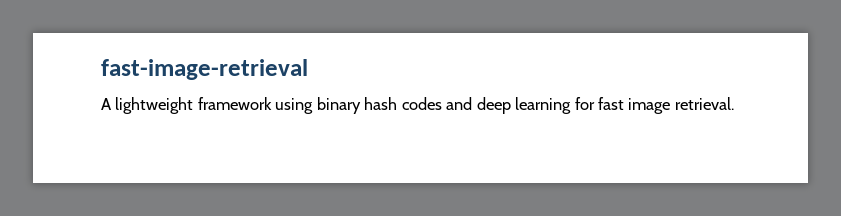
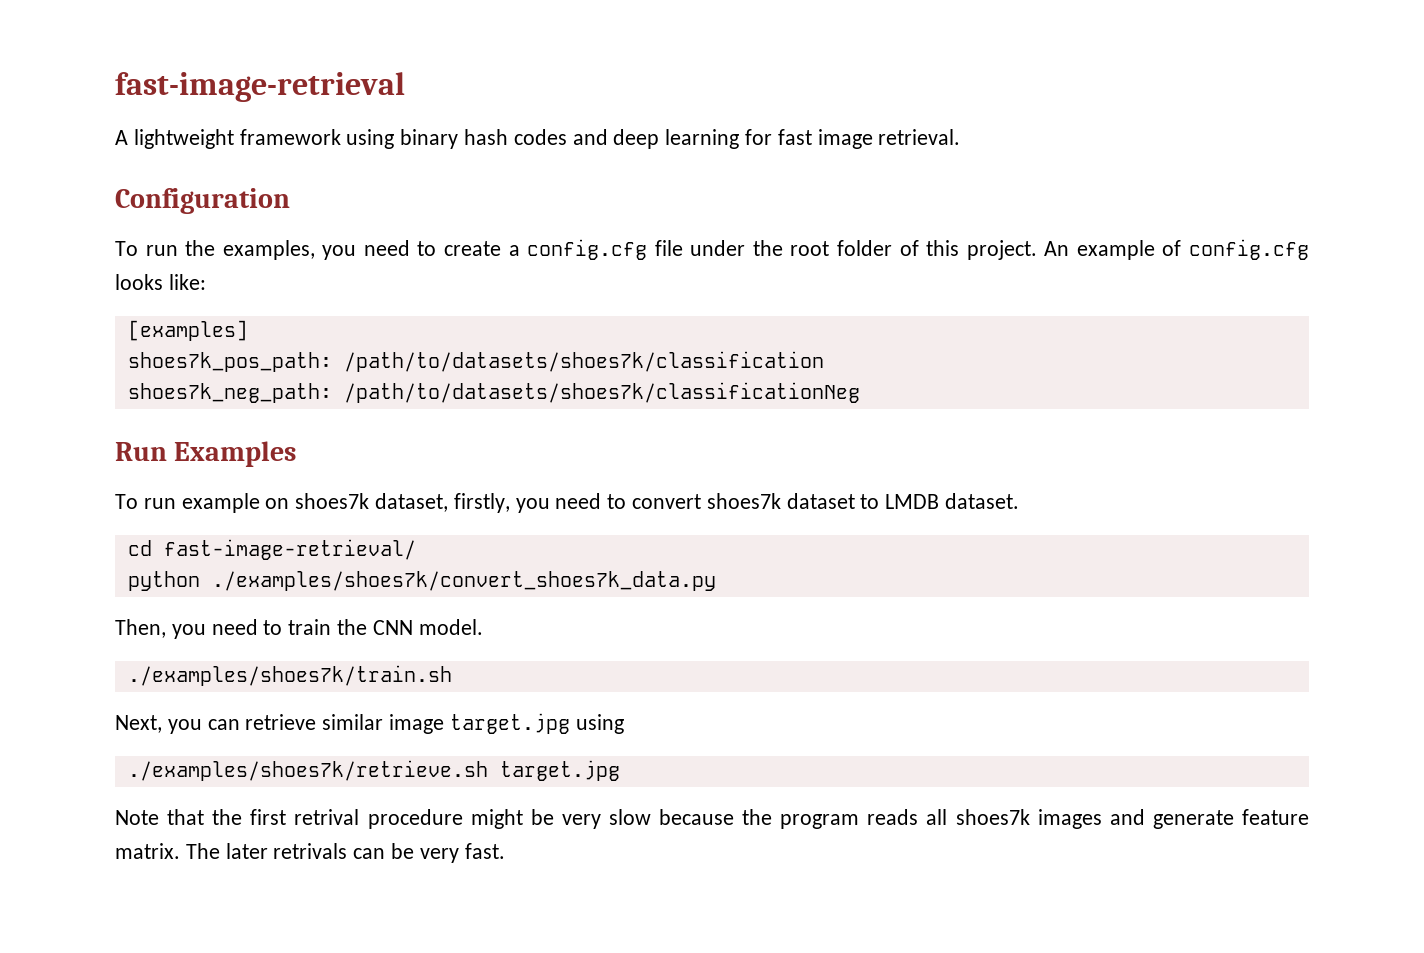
+ Configuration
+ To run the examples, you need to create a config.cfg file under the root folder of this project. An example of config.cfg looks like:
+ [examples]
+ shoes7k_pos_path: /path/to/datasets/shoes7k/classification
+ shoes7k_neg_path: /path/to/datasets/shoes7k/classificationNeg
+ Run Examples
+ To run example on shoes7k dataset, firstly, you need to convert shoes7k dataset to LMDB dataset.
+ cd fast-image-retrieval/
+ python ./examples/shoes7k/convert_shoes7k_data.py
+ Then, you need to train the CNN model.
+ ./examples/shoes7k/train.sh
+ Next, you can retrieve similar image target.jpg using
+ ./examples/shoes7k/retrieve.sh target.jpg
+ Note that the first retrival procedure might be very slow because the program reads all shoes7k images and generate feature matrix. The later retrivals can be very fast.

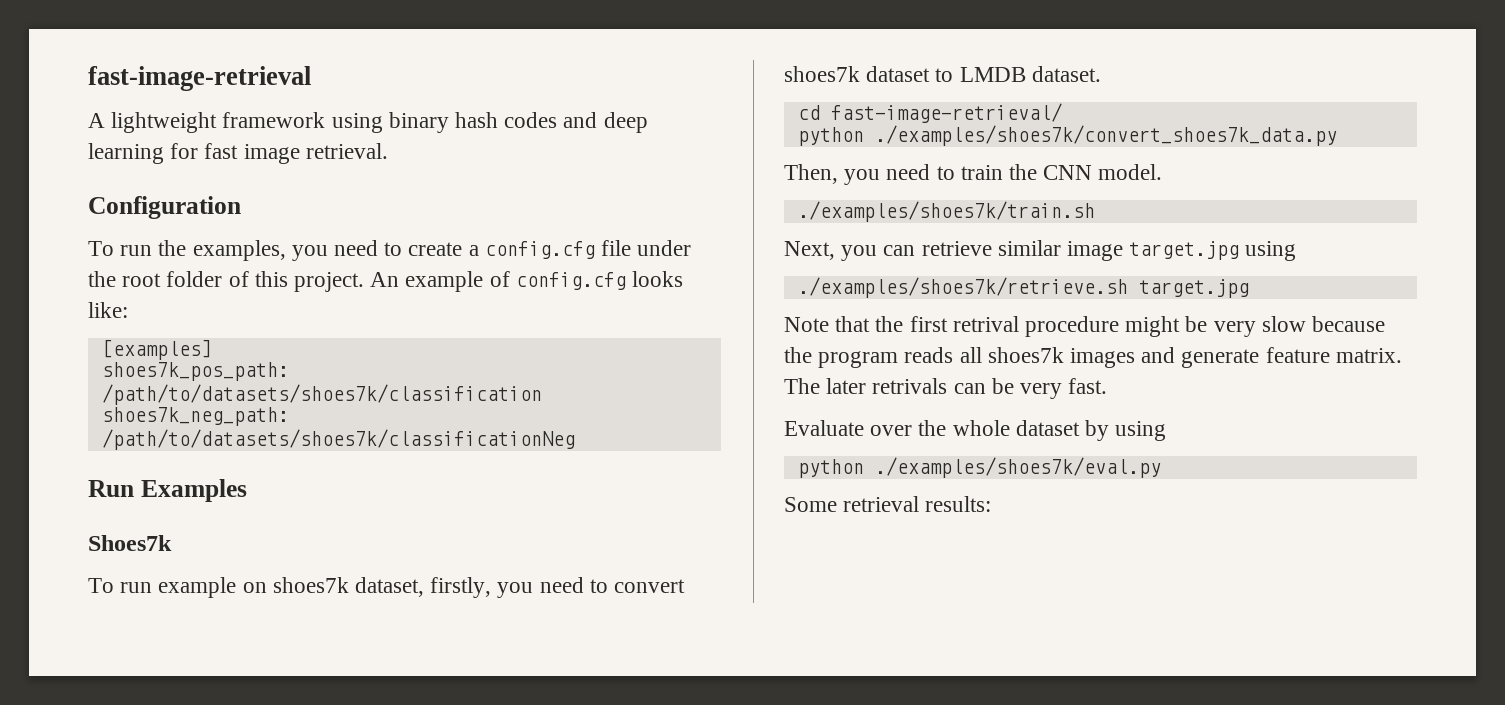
+ Shoes7k
+ Evaluate over the whole dataset by using
+ python ./examples/shoes7k/eval.py
+ Some retrieval results:

